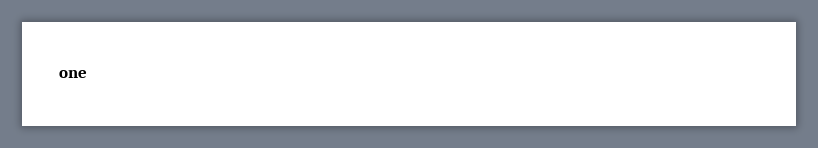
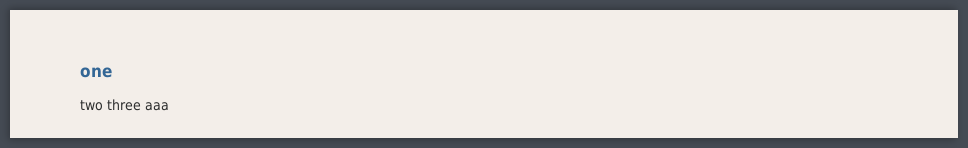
+ two three aaa

